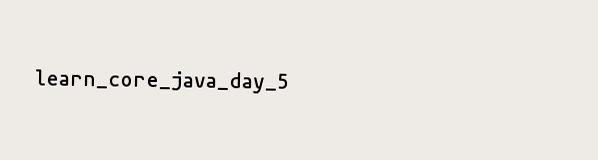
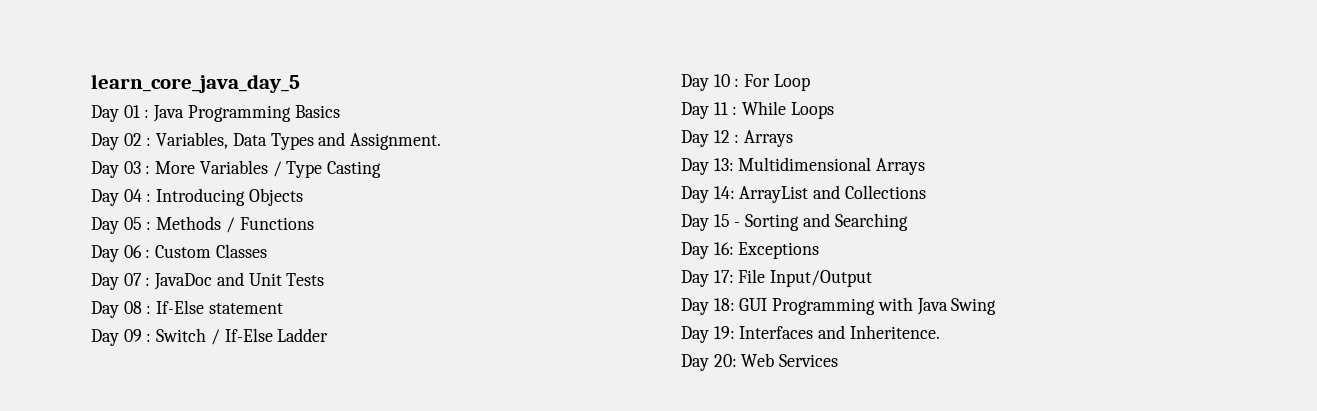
+ Day 01 : Java Programming Basics
+ Day 02 : Variables, Data Types and Assignment.
+ Day 03 : More Variables / Type Casting
+ Day 04 : Introducing Objects
+ Day 05 : Methods / Functions
+ Day 06 : Custom Classes
+ Day 07 : JavaDoc and Unit Tests
+ Day 08 : If-Else statement
+ Day 09 : Switch / If-Else Ladder
+ Day 10 : For Loop
+ Day 11 : While Loops
+ Day 12 : Arrays
+ Day 13: Multidimensional Arrays
+ Day 14: ArrayList and Collections
+ Day 15 - Sorting and Searching
+ Day 16: Exceptions
+ Day 17: File Input/Output
+ Day 18: GUI Programming with Java Swing
+ Day 19: Interfaces and Inheritence.
+ Day 20: Web Services

